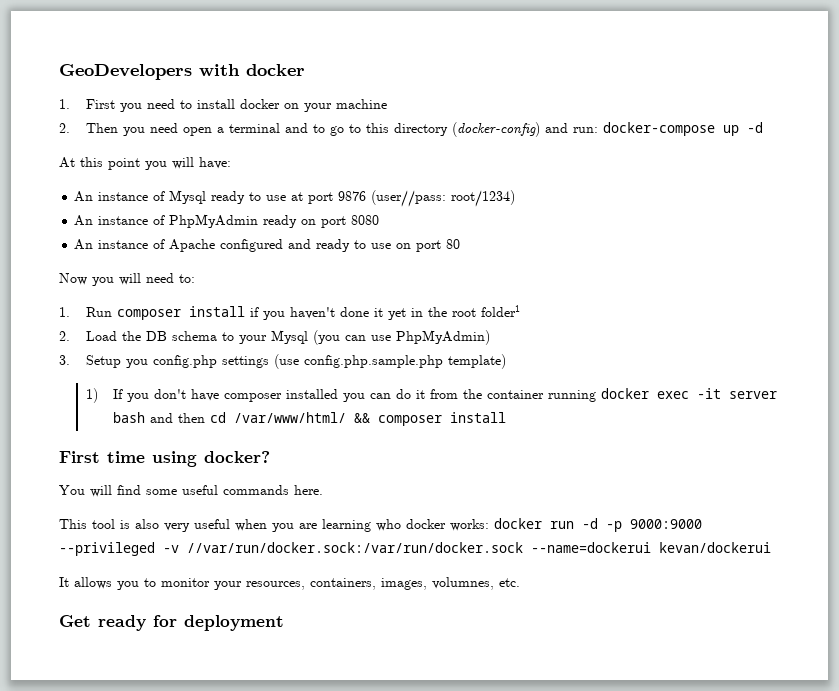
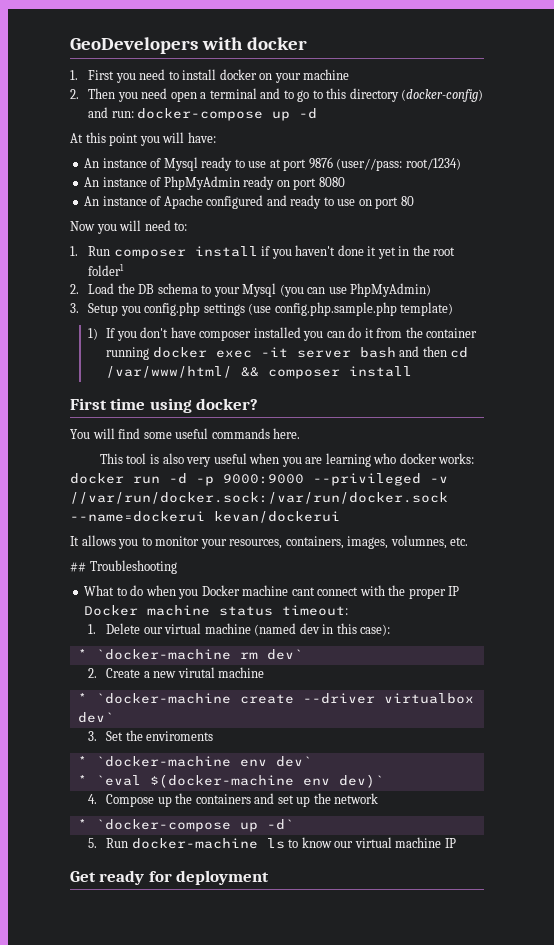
+ ## Troubleshooting
+ What to do when you Docker machine cant connect with the proper IP Docker machine status timeout:
+ 1. Delete our virtual machine (named dev in this case):
+ * `docker-machine rm dev`
+ 2. Create a new virutal machine
+ * `docker-machine create --driver virtualbox dev`
+ 3. Set the enviroments
+ * `docker-machine env dev`
+ * `eval $(docker-machine env dev)`
+ 4. Compose up the containers and set up the network
+ * `docker-compose up -d`
+ 5. Run docker-machine ls to know our virtual machine IP

